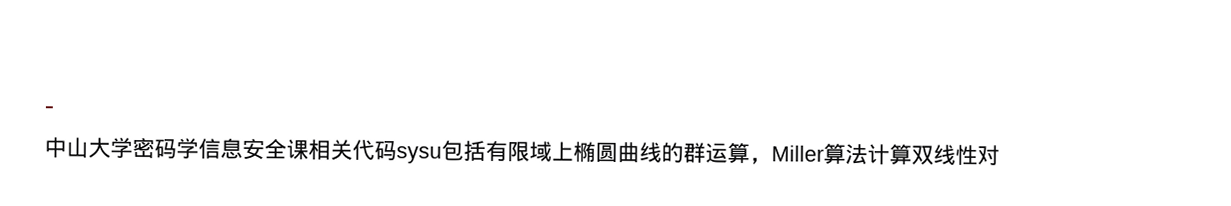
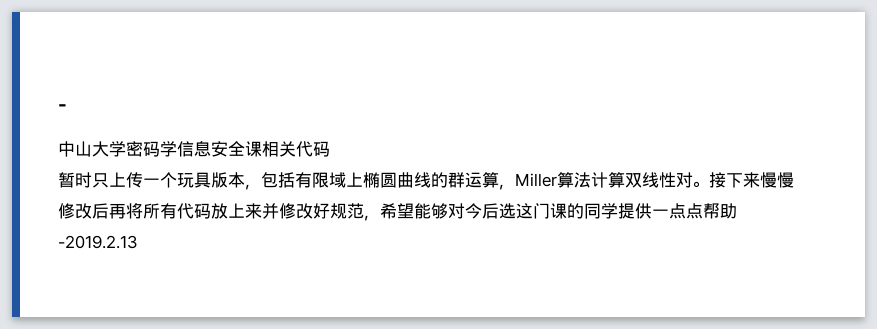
- 中山大学密码学信息安全课相关代码sysu包括有限域上椭圆曲线的群运算，Miller算法计算双线性对
+ 中山大学密码学信息安全课相关代码
+ 暂时只上传一个玩具版本，包括有限域上椭圆曲线的群运算，Miller算法计算双线性对。接下来慢慢修改后再将所有代码放上来并修改好规范，希望能够对今后选这门课的同学提供一点点帮助-2019.2.13

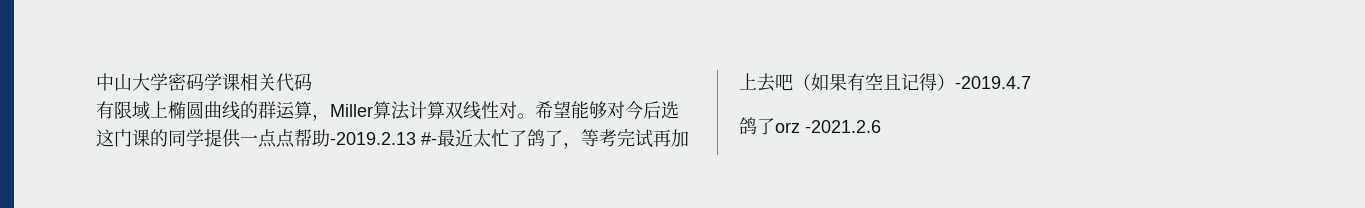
- -
- 中山大学密码学信息安全课相关代码
+ 中山大学密码学课相关代码
- 暂时只上传一个玩具版本，包括有限域上椭圆曲线的群运算，Miller算法计算双线性对。
+ 有限域上椭圆曲线的群运算，Miller算法计算双线性对。
- 接下来慢慢修改后再将所有代码放上来并修改好规范，希望能够对今后选这门课的同学提供一点点帮助-2019.2.13
+ 希望能够对今后选这门课的同学提供一点点帮助-2019.2.13 #-最近太忙了鸽了，等考完试再加上去吧（如果有空且记得）-2019.4.7
+ 鸽了orz -2021.2.6

